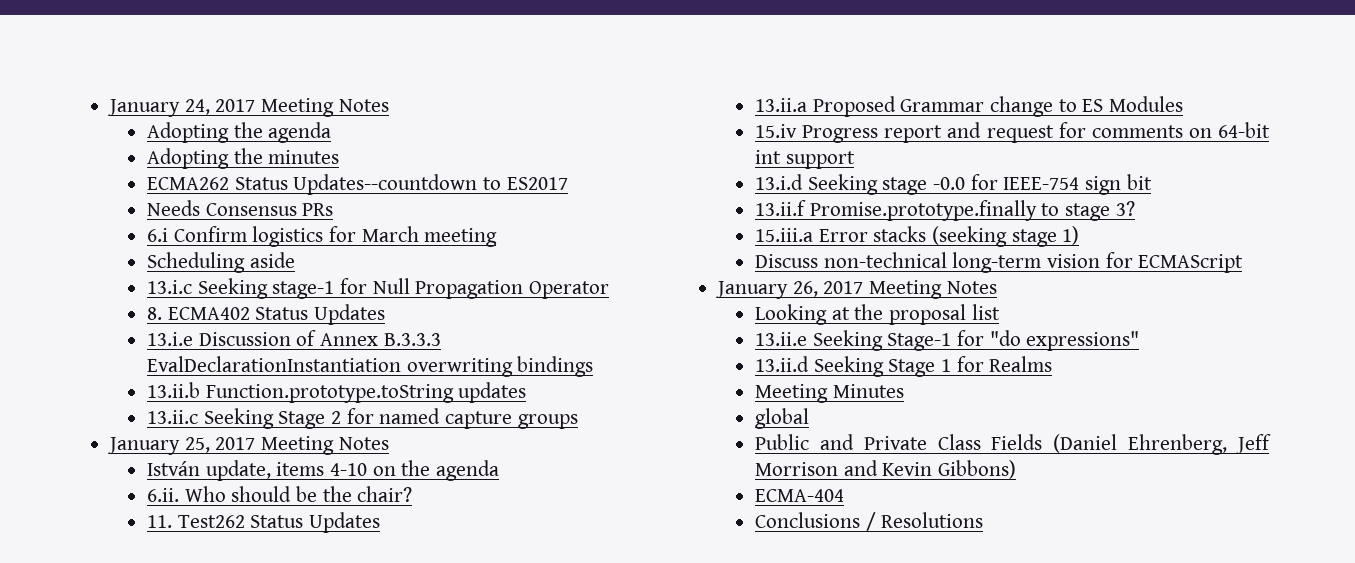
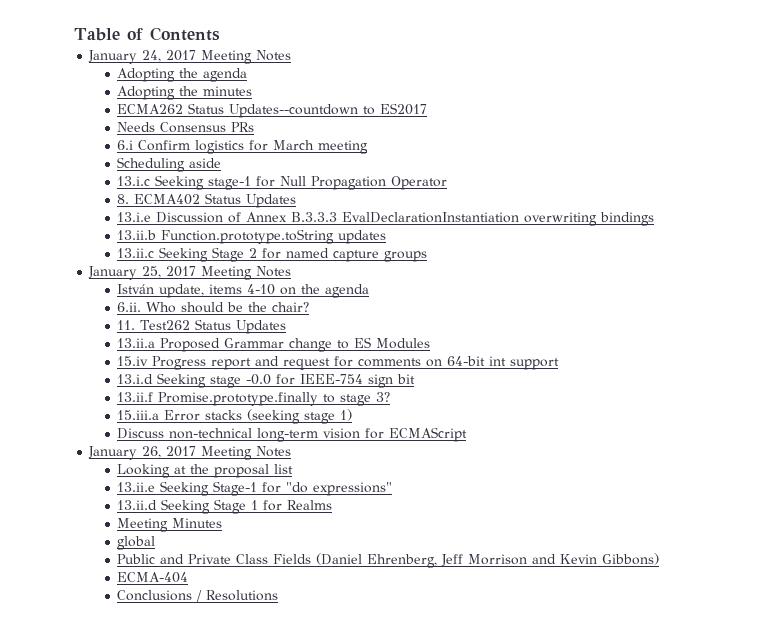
+ Table of Contents

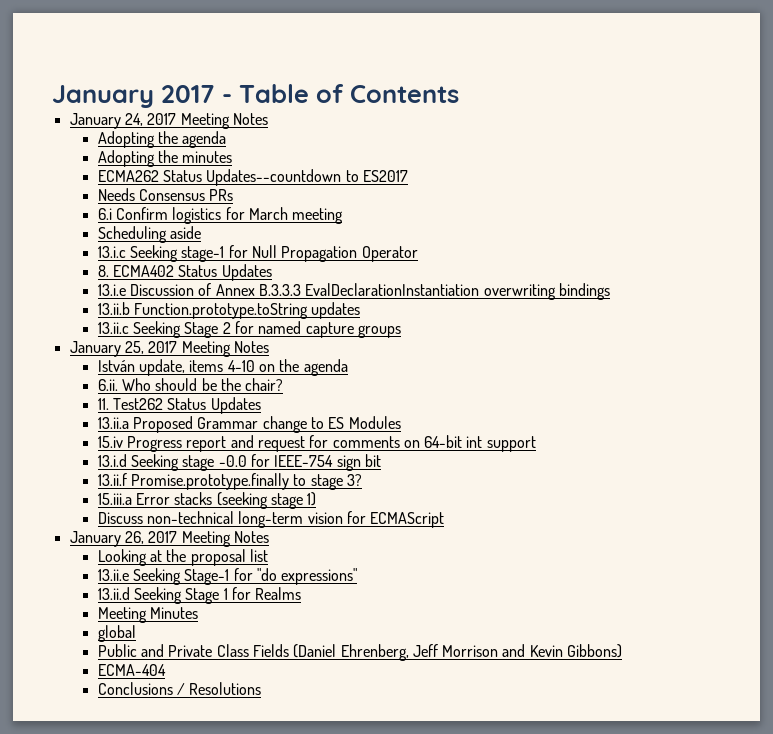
- Table of Contents
+ January 2017 - Table of Contents

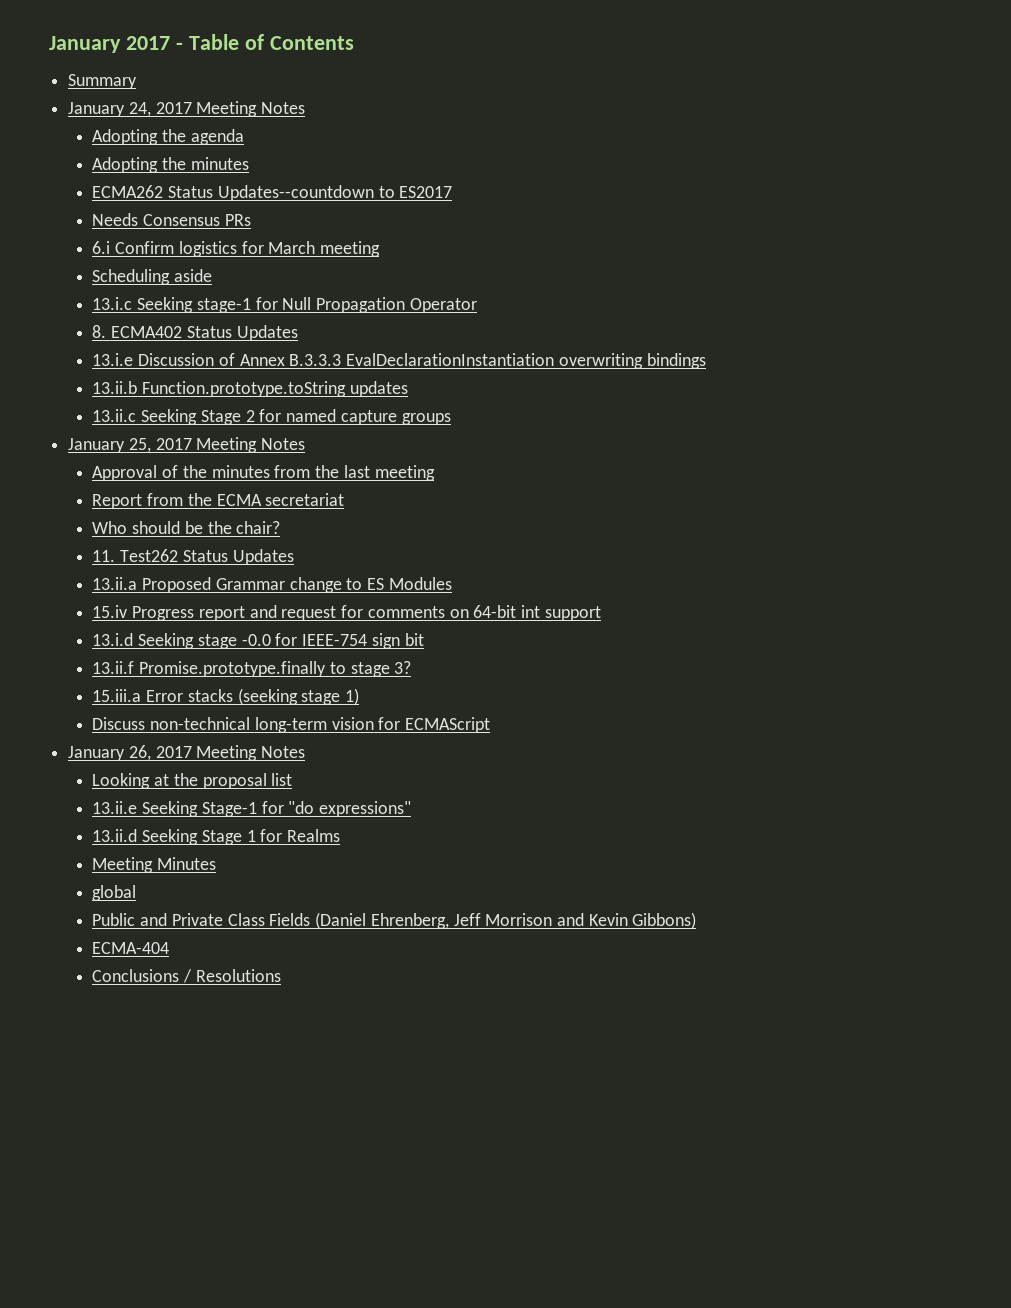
+ Summary
- István update, items 4-10 on the agenda
- 6.ii. Who should be the chair?
+ Approval of the minutes from the last meeting
+ Report from the ECMA secretariat
+ Who should be the chair?

